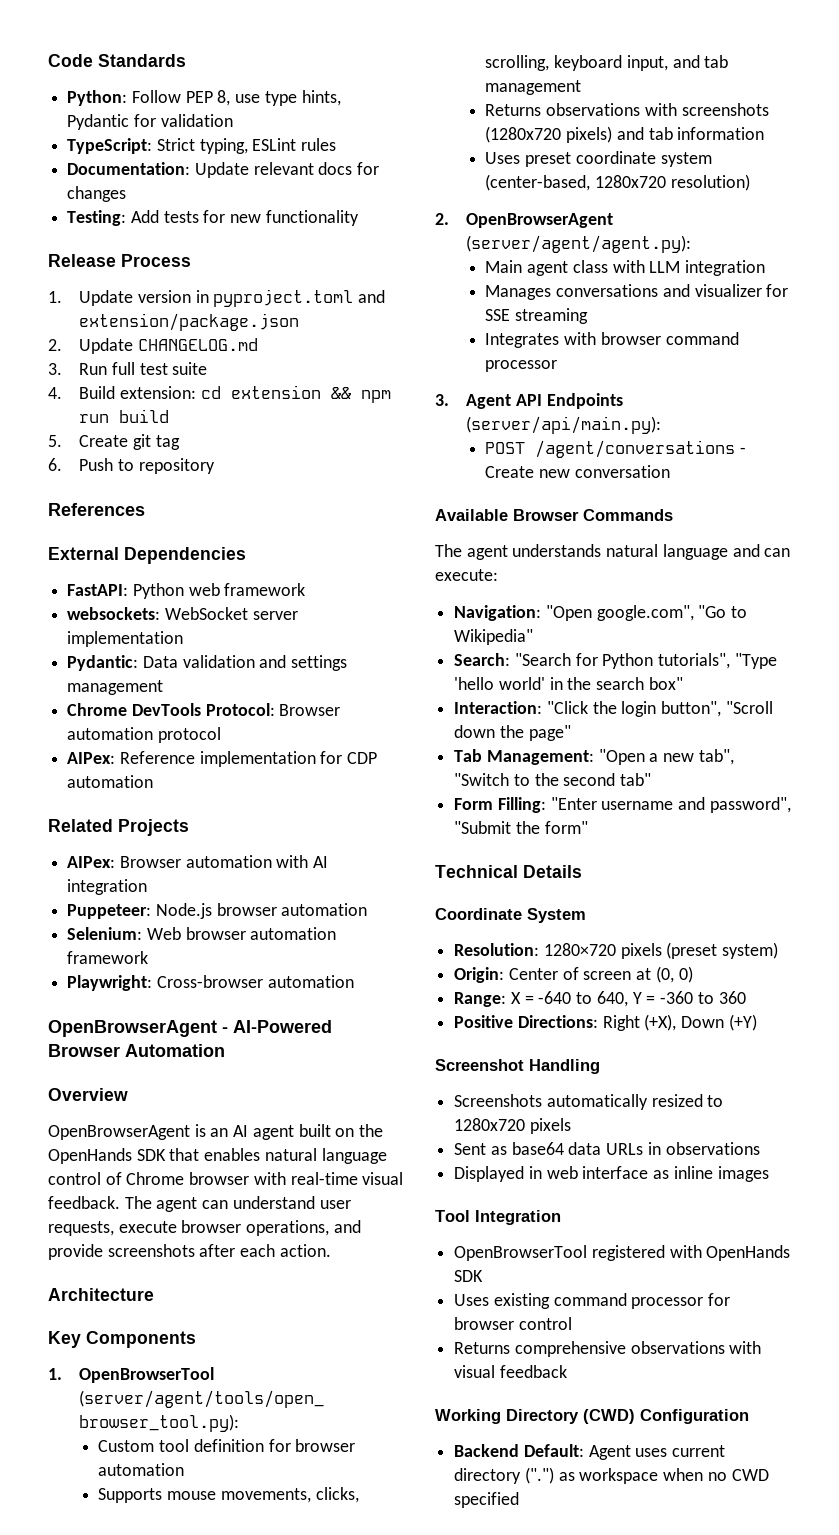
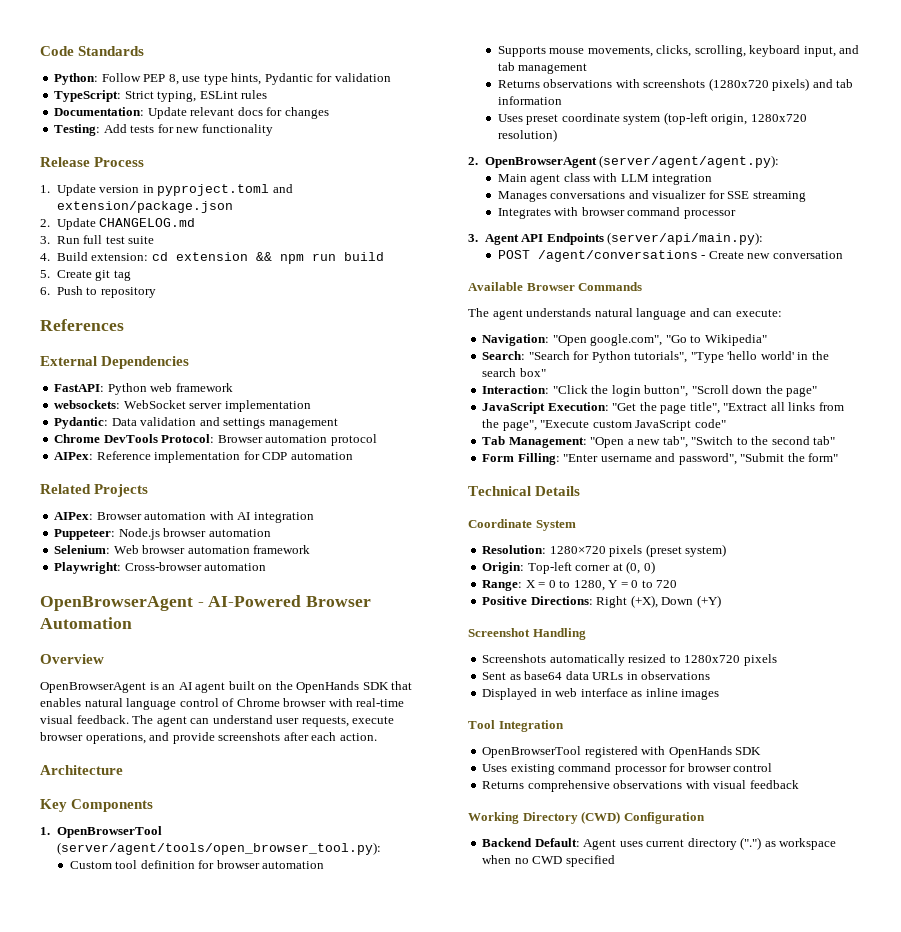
- Uses preset coordinate system (center-based, 1280x720 resolution)
+ Uses preset coordinate system (top-left origin, 1280x720 resolution)
+ JavaScript Execution: "Get the page title", "Extract all links from the page", "Execute custom JavaScript code"
- Origin: Center of screen at (0, 0)
+ Origin: Top-left corner at (0, 0)
- Range: X = -640 to 640, Y = -360 to 360
+ Range: X = 0 to 1280, Y = 0 to 720

